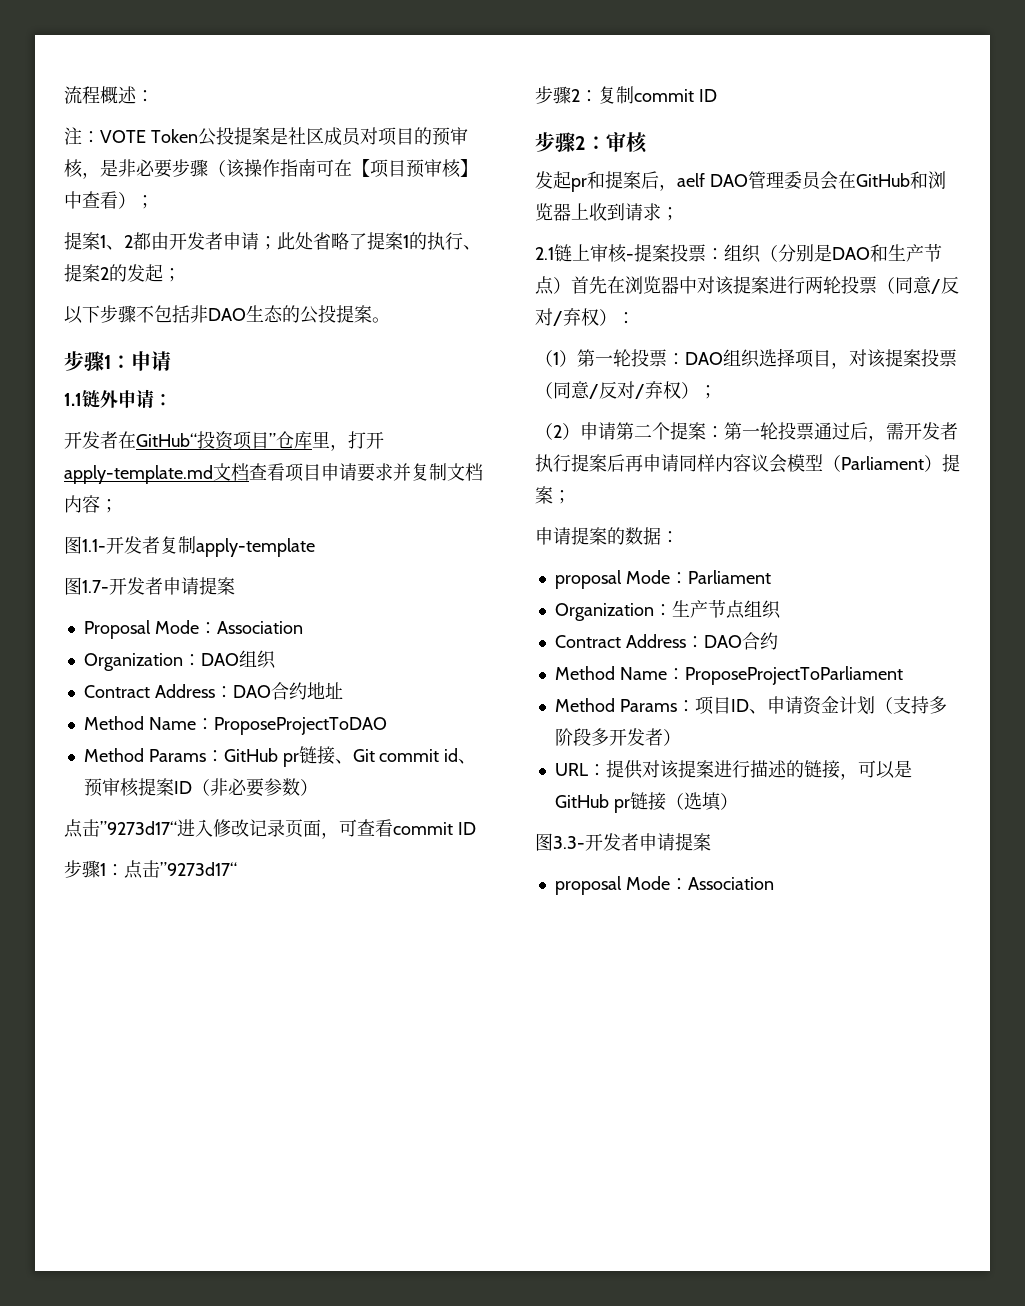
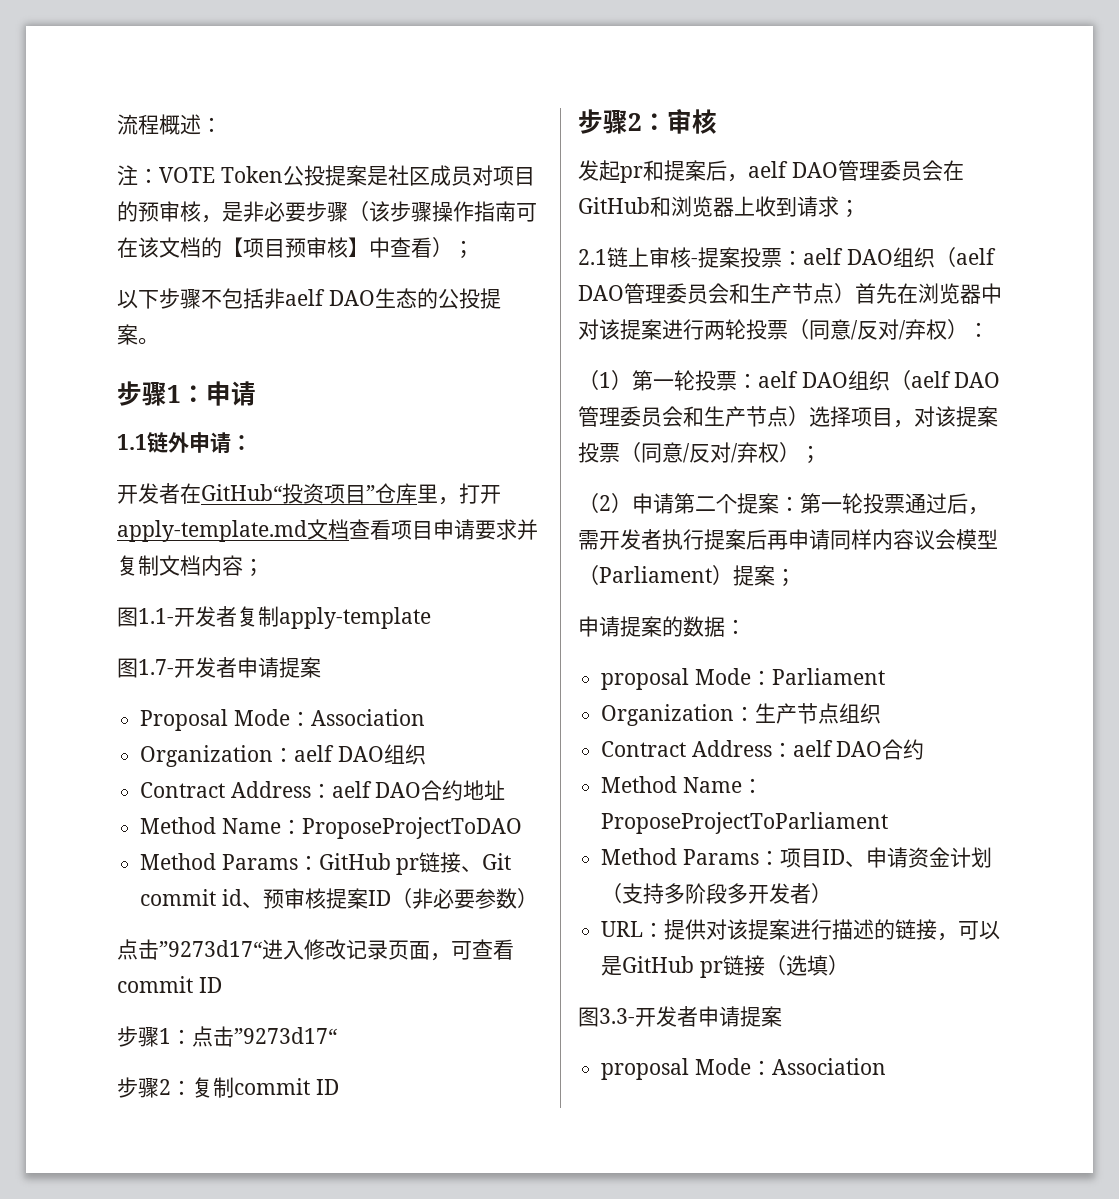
- 注：VOTE Token公投提案是社区成员对项目的预审核，是非必要步骤（该操作指南可在【项目预审核】中查看）；
+ 注：VOTE Token公投提案是社区成员对项目的预审核，是非必要步骤（该步骤操作指南可在该文档的【项目预审核】中查看）；
- 提案1、2都由开发者申请；此处省略了提案1的执行、提案2的发起；
- 以下步骤不包括非DAO生态的公投提案。
+ 以下步骤不包括非aelf DAO生态的公投提案。
- Organization：DAO组织
+ Organization：aelf DAO组织
- Contract Address：DAO合约地址
+ Contract Address：aelf DAO合约地址
- 2.1链上审核-提案投票：组织（分别是DAO和生产节点）首先在浏览器中对该提案进行两轮投票（同意/反对/弃权）：
+ 2.1链上审核-提案投票：aelf DAO组织（aelf DAO管理委员会和生产节点）首先在浏览器中对该提案进行两轮投票（同意/反对/弃权）：
- （1）第一轮投票：DAO组织选择项目，对该提案投票（同意/反对/弃权）；
+ （1）第一轮投票：aelf DAO组织（aelf DAO管理委员会和生产节点）选择项目，对该提案投票（同意/反对/弃权）；
  Organization：生产节点组织
- Contract Address：DAO合约
+ Contract Address：aelf DAO合约

